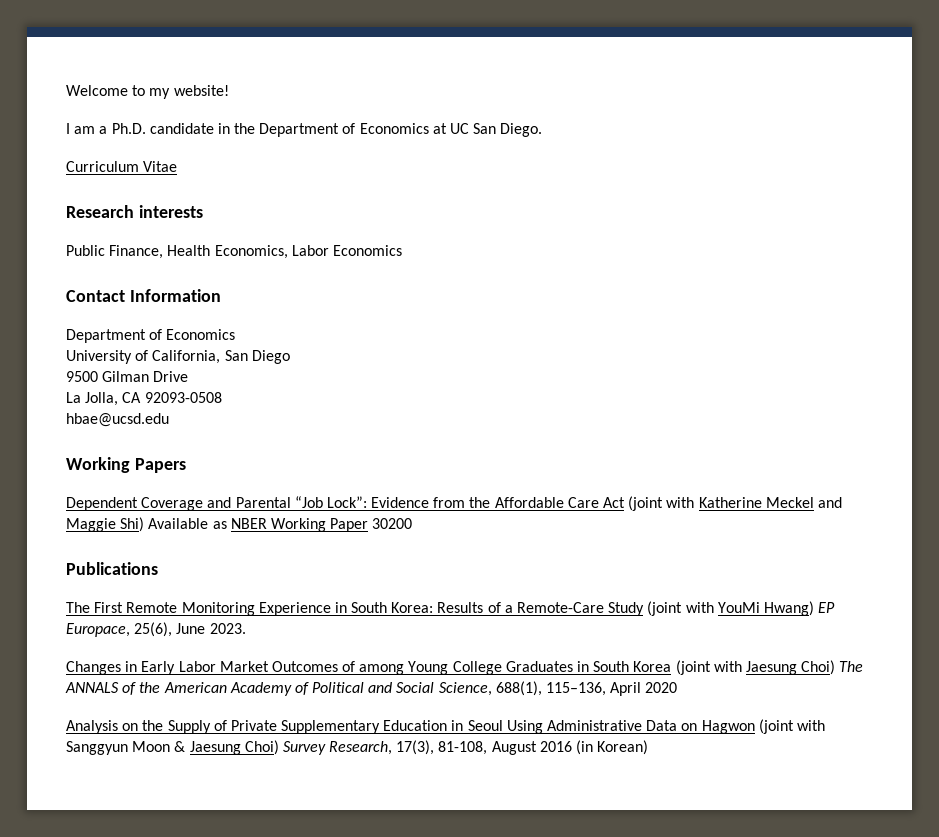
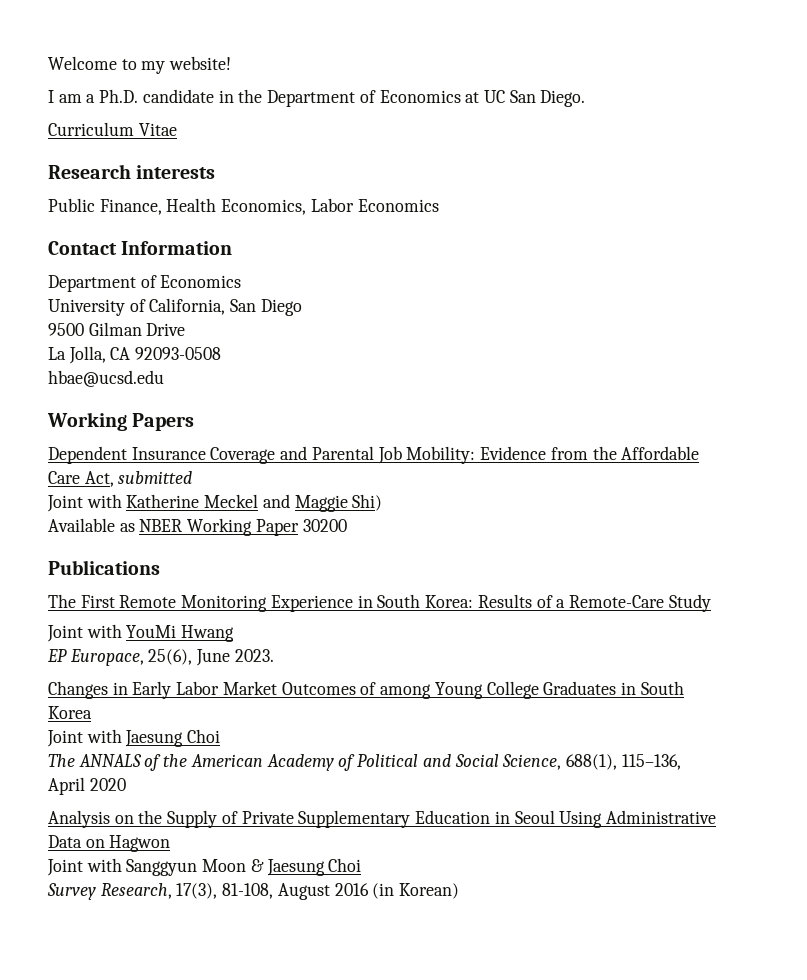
- Dependent Coverage and Parental “Job Lock”: Evidence from the Affordable Care Act (joint with Katherine Meckel and Maggie Shi) Available as NBER Working Paper 30200
+ Dependent Insurance Coverage and Parental Job Mobility: Evidence from the Affordable Care Act, submitted
+ Joint with Katherine Meckel and Maggie Shi)
+ Available as NBER Working Paper 30200
- The First Remote Monitoring Experience in South Korea: Results of a Remote-Care Study (joint with YouMi Hwang) EP Europace, 25(6), June 2023.
+ The First Remote Monitoring Experience in South Korea: Results of a Remote-Care Study
+ Joint with YouMi Hwang
+ EP Europace, 25(6), June 2023.
- Changes in Early Labor Market Outcomes of among Young College Graduates in South Korea (joint with Jaesung Choi) The ANNALS of the American Academy of Political and Social Science, 688(1), 115–136, April 2020
+ Changes in Early Labor Market Outcomes of among Young College Graduates in South Korea
+ Joint with Jaesung Choi
+ The ANNALS of the American Academy of Political and Social Science, 688(1), 115–136, April 2020
- Analysis on the Supply of Private Supplementary Education in Seoul Using Administrative Data on Hagwon (joint with Sanggyun Moon & Jaesung Choi) Survey Research, 17(3), 81-108, August 2016 (in Korean)
+ Analysis on the Supply of Private Supplementary Education in Seoul Using Administrative Data on Hagwon
+ Joint with Sanggyun Moon & Jaesung Choi
+ Survey Research, 17(3), 81-108, August 2016 (in Korean)

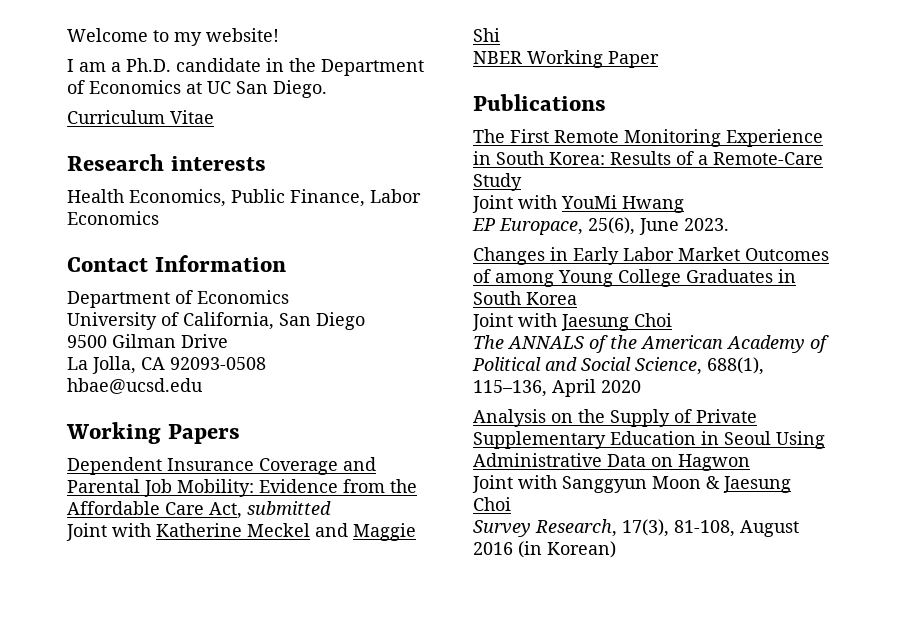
- Public Finance, Health Economics, Labor Economics
+ Health Economics, Public Finance, Labor Economics
- Joint with Katherine Meckel and Maggie Shi)
- Available as NBER Working Paper 30200
+ Joint with Katherine Meckel and Maggie Shi
+ NBER Working Paper

